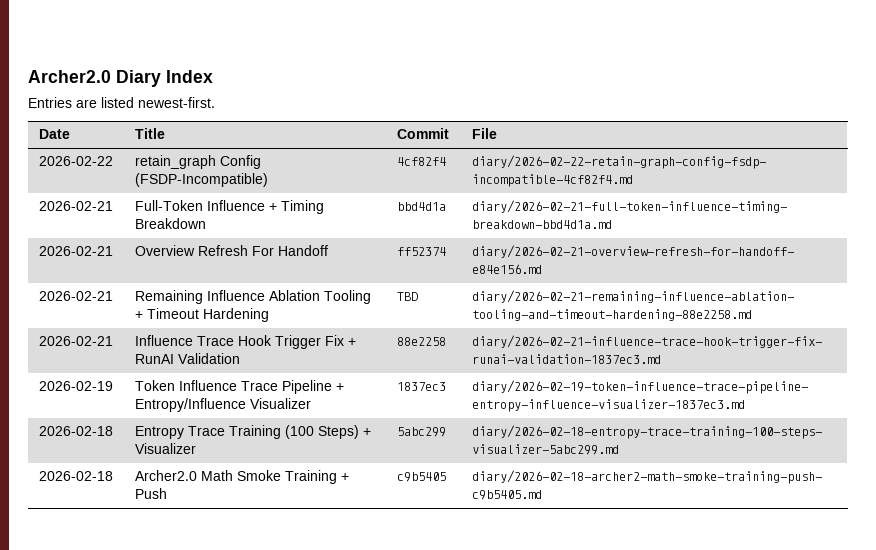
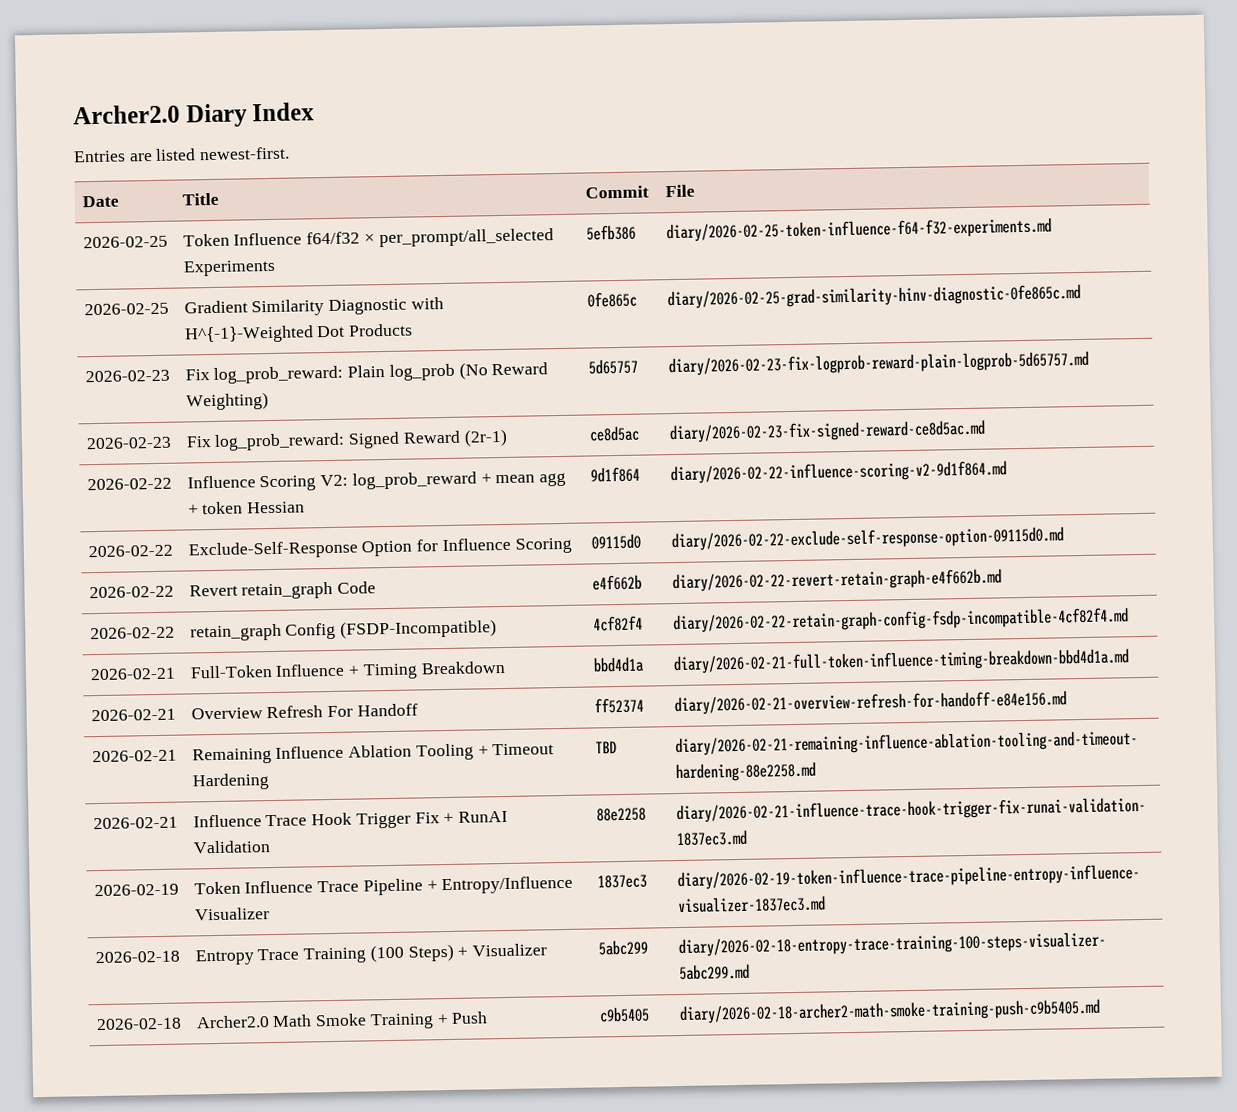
+ 2026-02-25 | Token Influence f64/f32 × per_prompt/all_selected Experiments | 5efb386 | diary/2026-02-25-token-influence-f64-f32-experiments.md
+ 2026-02-25 | Gradient Similarity Diagnostic with H^{-1}-Weighted Dot Products | 0fe865c | diary/2026-02-25-grad-similarity-hinv-diagnostic-0fe865c.md
+ 2026-02-23 | Fix log_prob_reward: Plain log_prob (No Reward Weighting) | 5d65757 | diary/2026-02-23-fix-logprob-reward-plain-logprob-5d65757.md
+ 2026-02-23 | Fix log_prob_reward: Signed Reward (2r-1) | ce8d5ac | diary/2026-02-23-fix-signed-reward-ce8d5ac.md
+ 2026-02-22 | Influence Scoring V2: log_prob_reward + mean agg + token Hessian | 9d1f864 | diary/2026-02-22-influence-scoring-v2-9d1f864.md
+ 2026-02-22 | Exclude-Self-Response Option for Influence Scoring | 09115d0 | diary/2026-02-22-exclude-self-response-option-09115d0.md
+ 2026-02-22 | Revert retain_graph Code | e4f662b | diary/2026-02-22-revert-retain-graph-e4f662b.md

